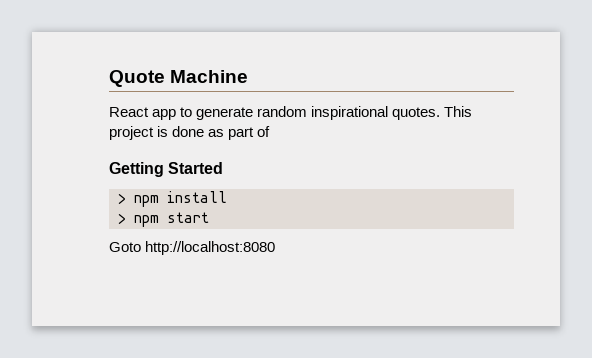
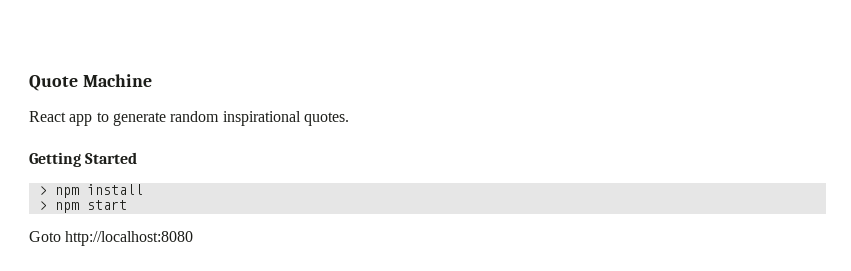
- This project is done as part of

